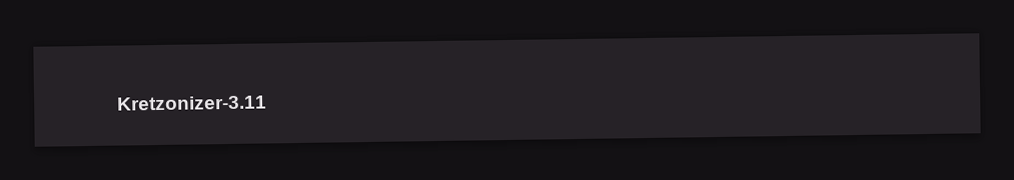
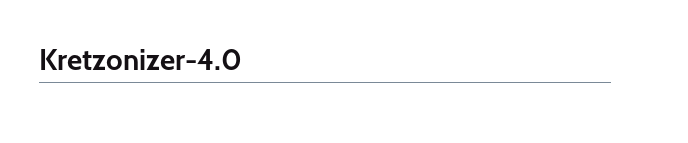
- Kretzonizer-3.11
+ Kretzonizer-4.0

